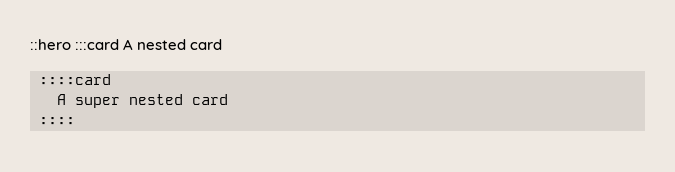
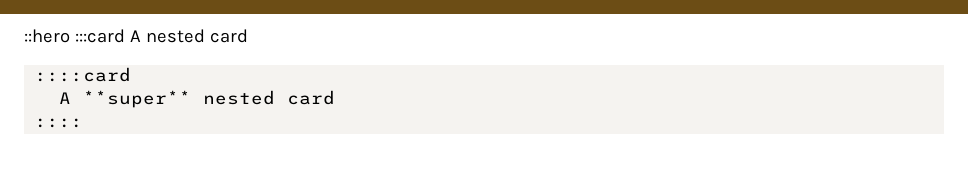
- A super nested card
+ A **super** nested card

